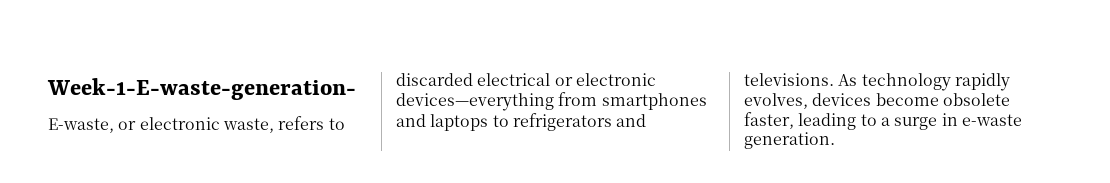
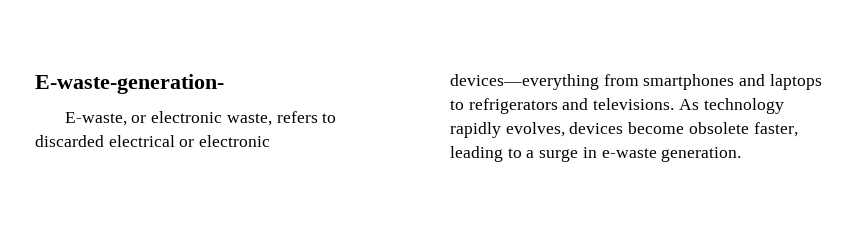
- Week-1-E-waste-generation-
+ E-waste-generation-

